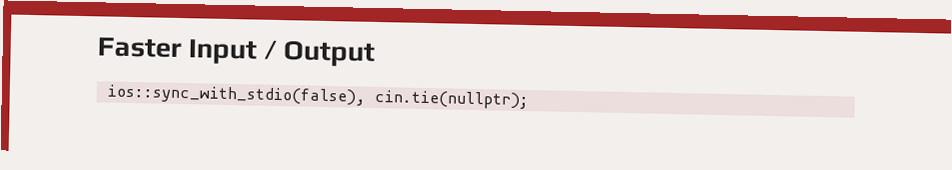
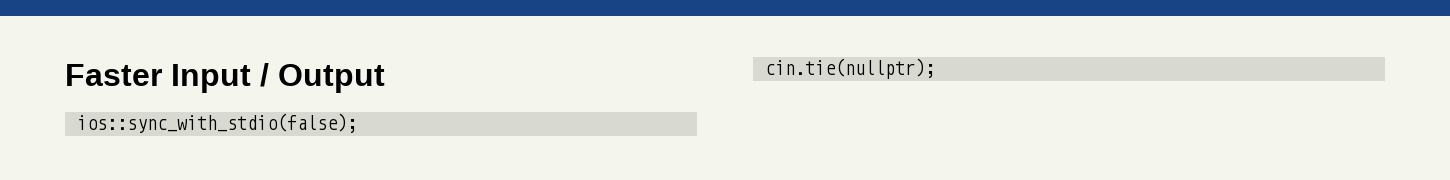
- ios::sync_with_stdio(false), cin.tie(nullptr);
+ ios::sync_with_stdio(false);
+ cin.tie(nullptr);

